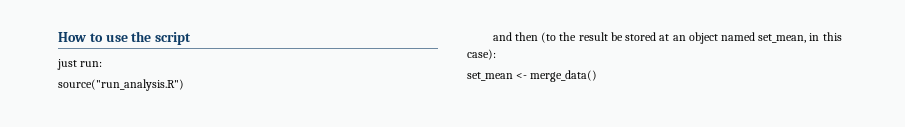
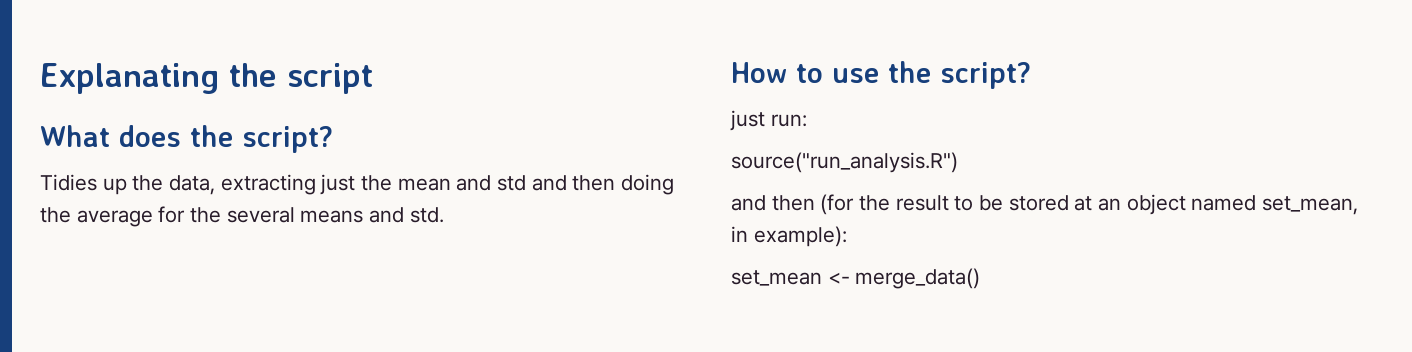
+ Explanating the script
+ What does the script?
+ Tidies up the data, extracting just the mean and std and then doing the average for the several means and std.
- How to use the script
+ How to use the script?
- and then (to the result be stored at an object named set_mean, in this case):
+ and then (for the result to be stored at an object named set_mean, in example):

